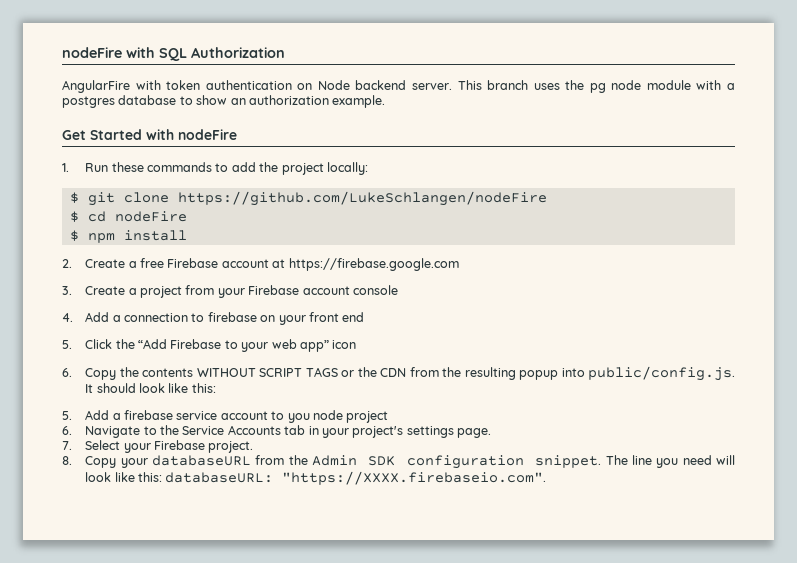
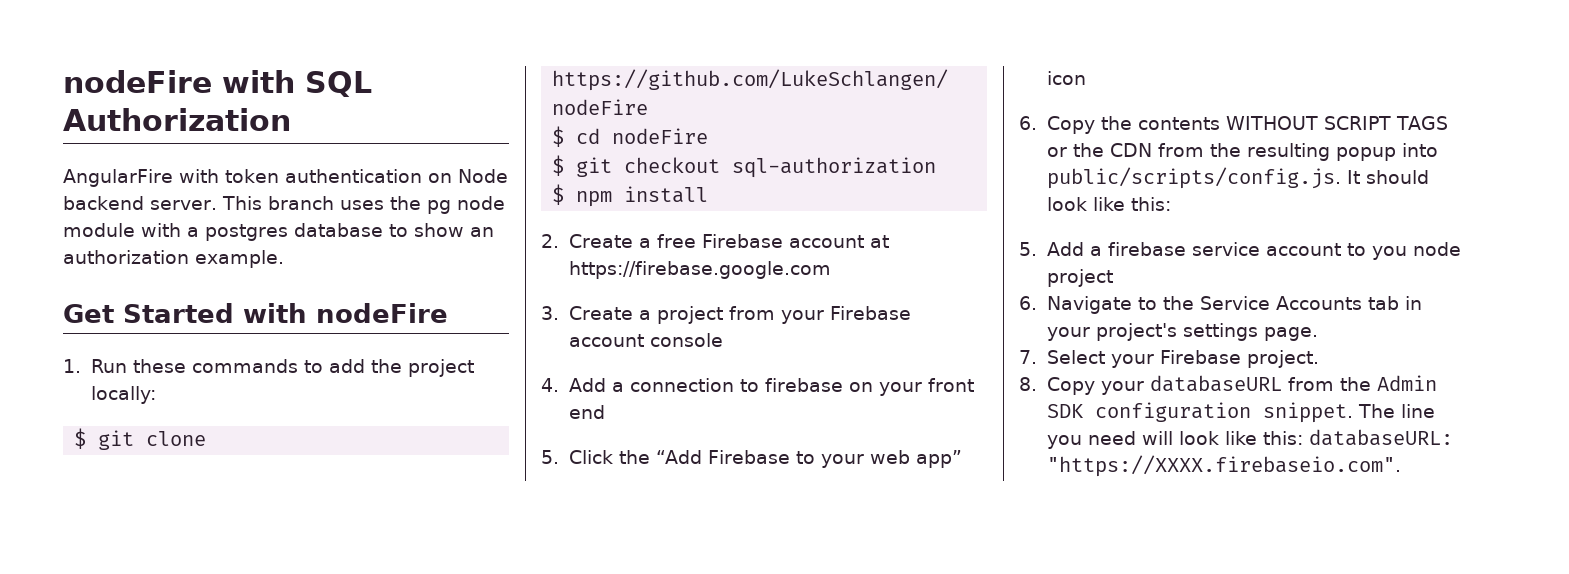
+ $ git checkout sql-authorization
- 6. Copy the contents WITHOUT SCRIPT TAGS or the CDN from the resulting popup into public/config.js. It should look like this:
+ 6. Copy the contents WITHOUT SCRIPT TAGS or the CDN from the resulting popup into public/scripts/config.js. It should look like this:

